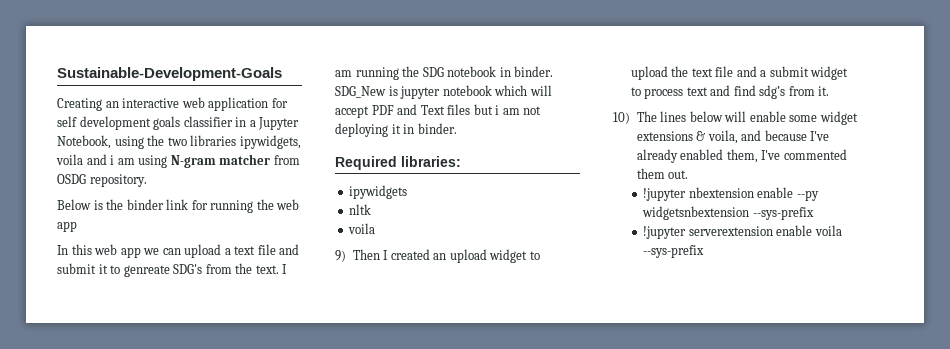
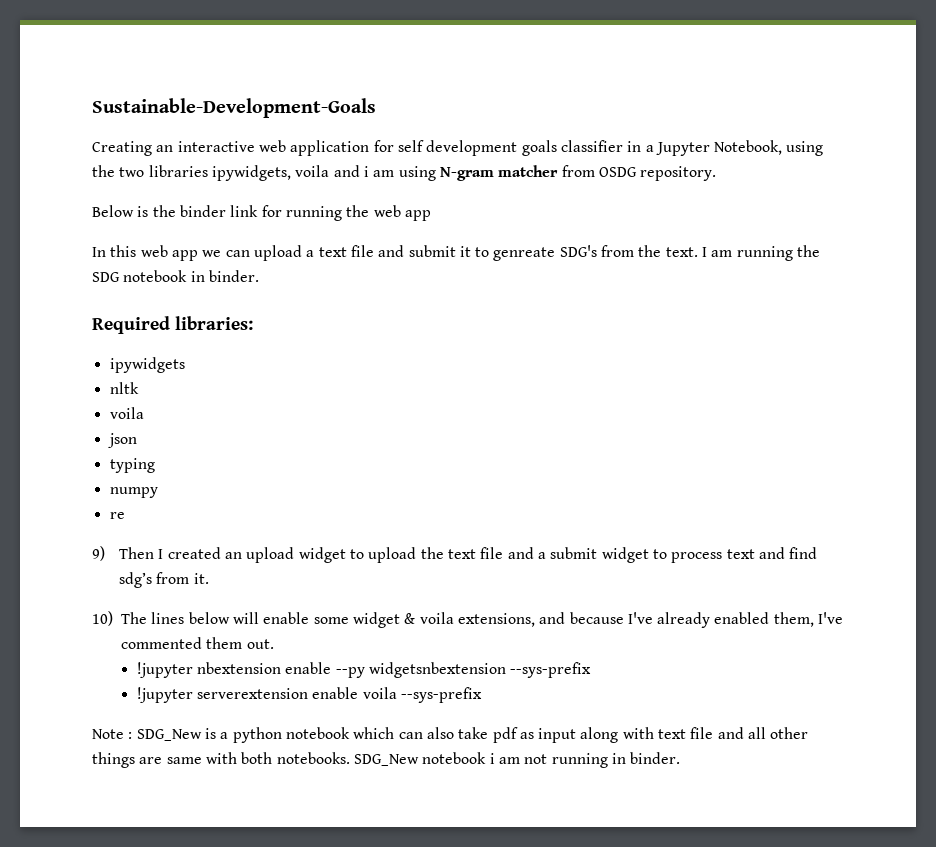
- SDG_New is jupyter notebook which will accept PDF and Text files but i am not deploying it in binder.
+ json
+ typing
+ numpy
+ re
- 10) The lines below will enable some widget extensions & voila, and because I've already enabled them, I've commented them out.
+ 10) The lines below will enable some widget & voila extensions, and because I've already enabled them, I've commented them out.
+ Note : SDG_New is a python notebook which can also take pdf as input along with text file and all other things are same with both notebooks. SDG_New notebook i am not running in binder.

